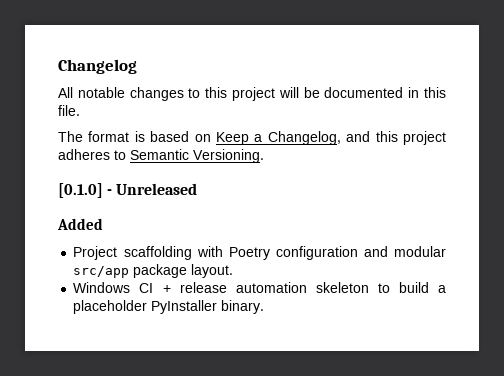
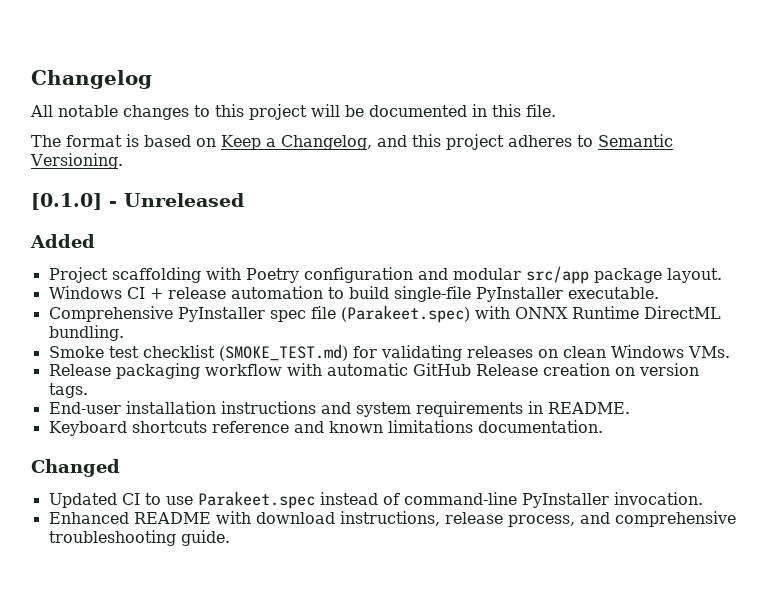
- Windows CI + release automation skeleton to build a placeholder PyInstaller binary.
+ Windows CI + release automation to build single-file PyInstaller executable.
+ Comprehensive PyInstaller spec file (Parakeet.spec) with ONNX Runtime DirectML bundling.
+ Smoke test checklist (SMOKE_TEST.md) for validating releases on clean Windows VMs.
+ Release packaging workflow with automatic GitHub Release creation on version tags.
+ End-user installation instructions and system requirements in README.
+ Keyboard shortcuts reference and known limitations documentation.
+ Changed
+ Updated CI to use Parakeet.spec instead of command-line PyInstaller invocation.
+ Enhanced README with download instructions, release process, and comprehensive troubleshooting guide.

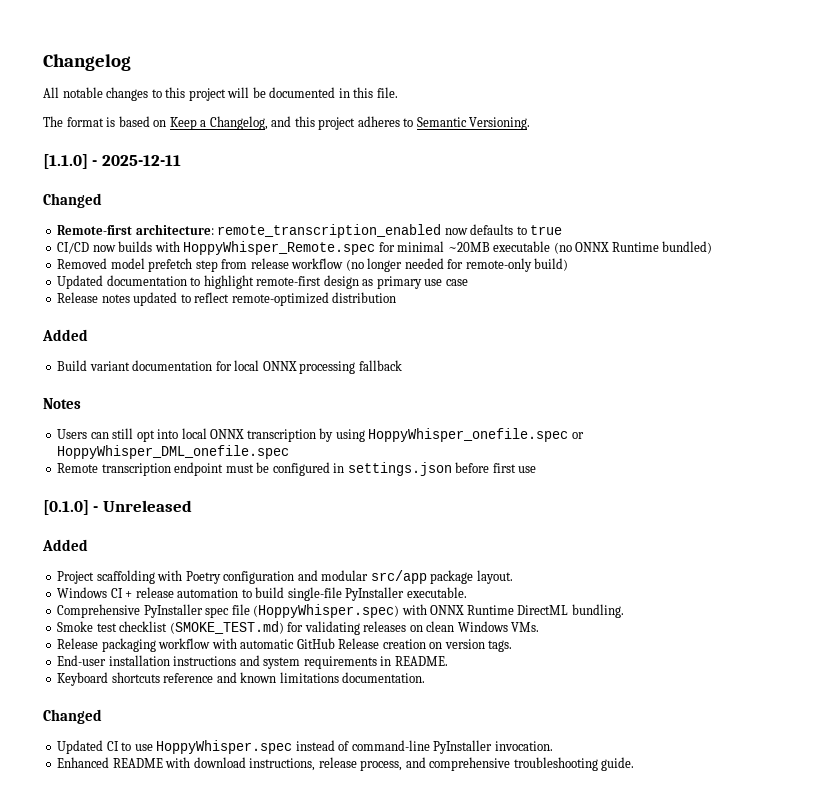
+ [1.1.0] - 2025-12-11
+ Changed
+ Remote-first architecture: remote_transcription_enabled now defaults to true
+ CI/CD now builds with HoppyWhisper_Remote.spec for minimal ~20MB executable (no ONNX Runtime bundled)
+ Removed model prefetch step from release workflow (no longer needed for remote-only build)
+ Updated documentation to highlight remote-first design as primary use case
+ Release notes updated to reflect remote-optimized distribution
+ Added
+ Build variant documentation for local ONNX processing fallback
+ Notes
+ Users can still opt into local ONNX transcription by using HoppyWhisper_onefile.spec or HoppyWhisper_DML_onefile.spec
+ Remote transcription endpoint must be configured in settings.json before first use
- Comprehensive PyInstaller spec file (Parakeet.spec) with ONNX Runtime DirectML bundling.
+ Comprehensive PyInstaller spec file (HoppyWhisper.spec) with ONNX Runtime DirectML bundling.
- Updated CI to use Parakeet.spec instead of command-line PyInstaller invocation.
+ Updated CI to use HoppyWhisper.spec instead of command-line PyInstaller invocation.

